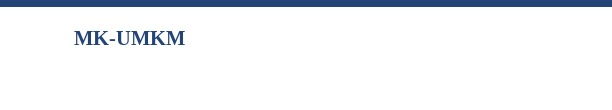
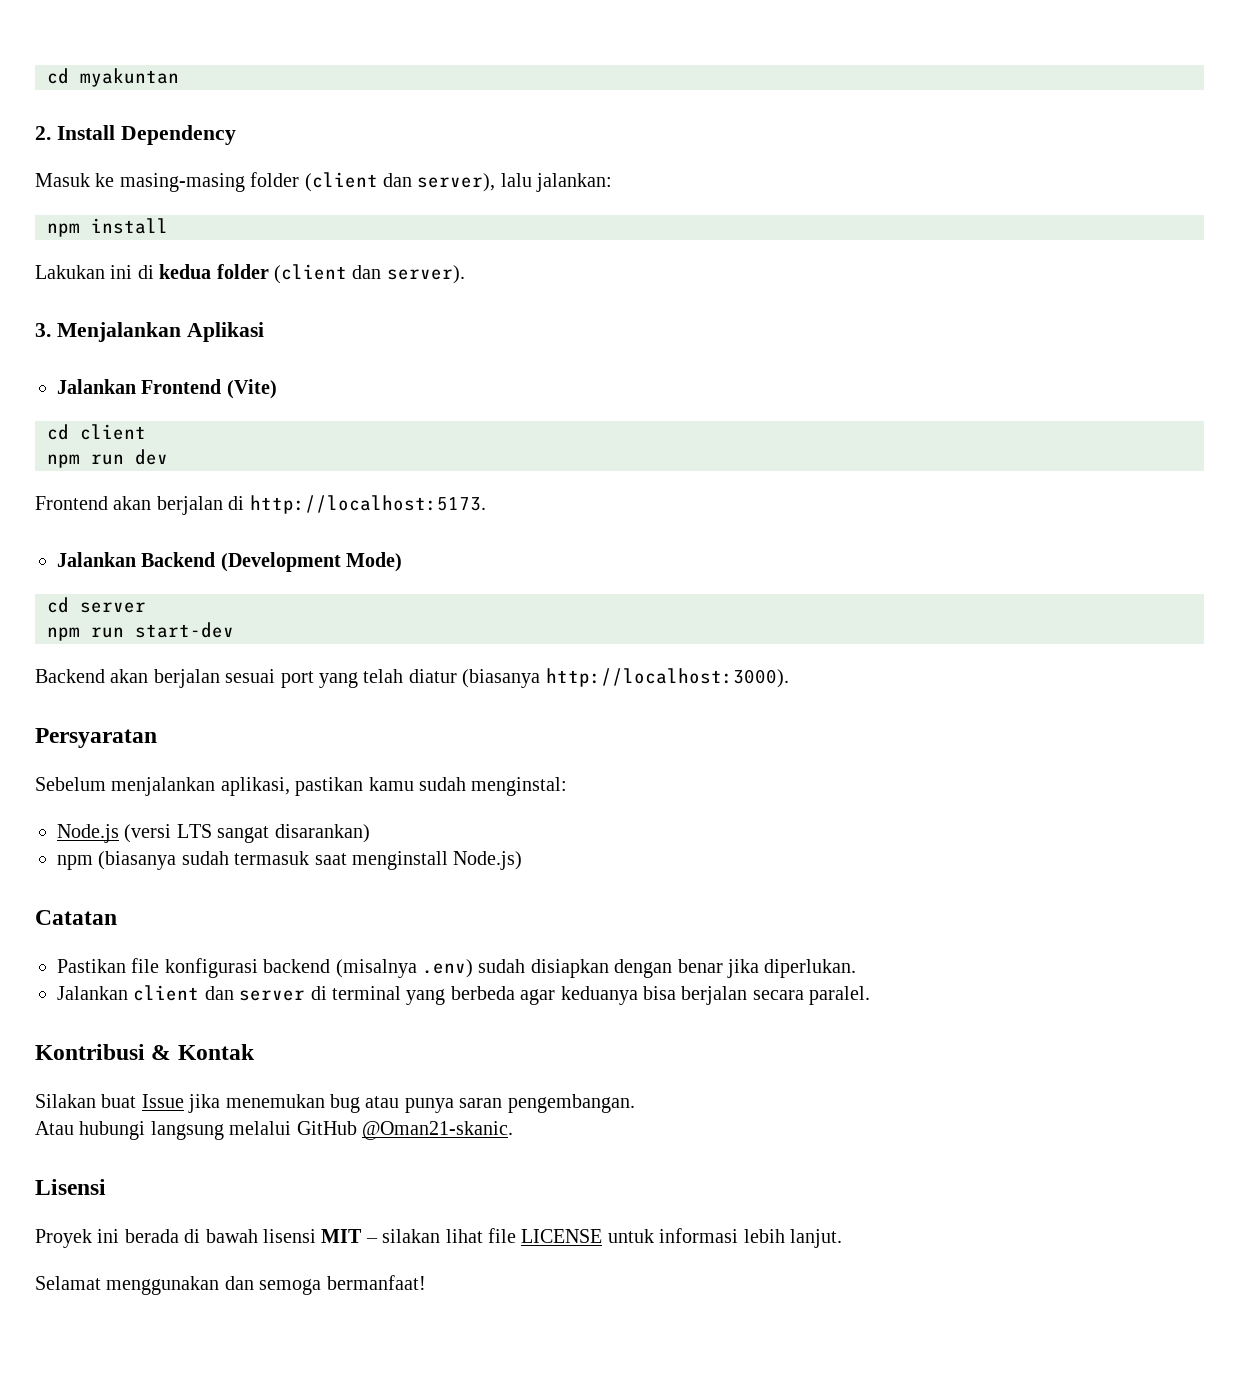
- MK-UMKM
+ cd myakuntan
+ 2. Install Dependency
+ Masuk ke masing-masing folder (client dan server), lalu jalankan:
+ npm install
+ Lakukan ini di kedua folder (client dan server).
+ 3. Menjalankan Aplikasi
+ Jalankan Frontend (Vite)
+ cd client
+ npm run dev
+ Frontend akan berjalan di http://localhost:5173.
+ Jalankan Backend (Development Mode)
+ cd server
+ npm run start-dev
+ Backend akan berjalan sesuai port yang telah diatur (biasanya http://localhost:3000).
+ Persyaratan
+ Sebelum menjalankan aplikasi, pastikan kamu sudah menginstal:
+ Node.js (versi LTS sangat disarankan)
+ npm (biasanya sudah termasuk saat menginstall Node.js)
+ Catatan
+ Pastikan file konfigurasi backend (misalnya .env) sudah disiapkan dengan benar jika diperlukan.
+ Jalankan client dan server di terminal yang berbeda agar keduanya bisa berjalan secara paralel.
+ Kontribusi & Kontak
+ Silakan buat Issue jika menemukan bug atau punya saran pengembangan.
+ Atau hubungi langsung melalui GitHub @Oman21-skanic.
+ Lisensi
+ Proyek ini berada di bawah lisensi MIT – silakan lihat file LICENSE untuk informasi lebih lanjut.
+ Selamat menggunakan dan semoga bermanfaat!

